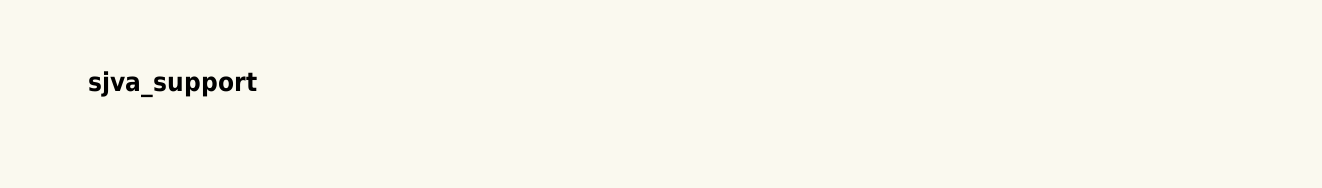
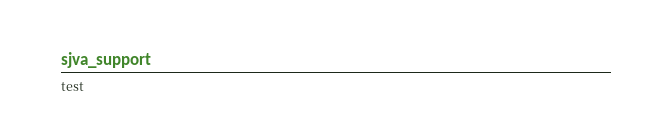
+ test

